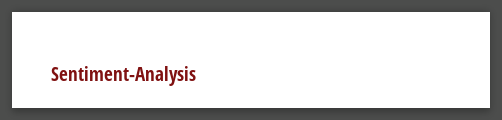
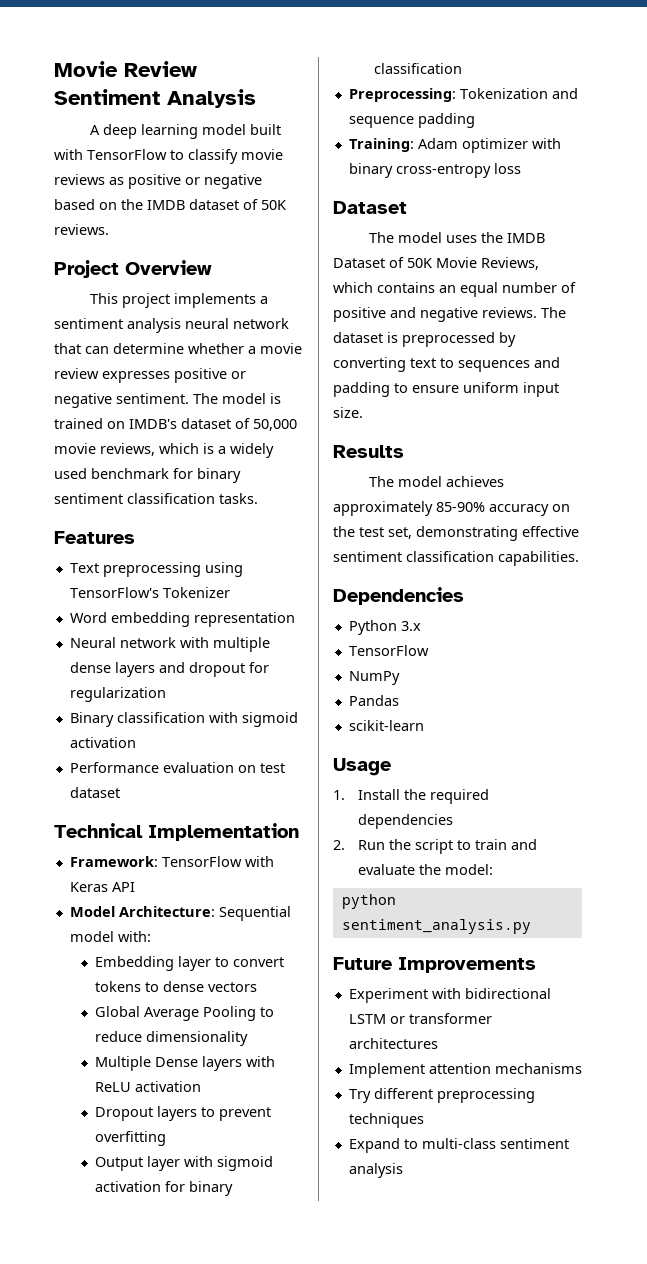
- Sentiment-Analysis
+ Movie Review Sentiment Analysis
+ A deep learning model built with TensorFlow to classify movie reviews as positive or negative based on the IMDB dataset of 50K reviews.
+ Project Overview
+ This project implements a sentiment analysis neural network that can determine whether a movie review expresses positive or negative sentiment. The model is trained on IMDB's dataset of 50,000 movie reviews, which is a widely used benchmark for binary sentiment classification tasks.
+ Features
+ Text preprocessing using TensorFlow's Tokenizer
+ Word embedding representation
+ Neural network with multiple dense layers and dropout for regularization
+ Binary classification with sigmoid activation
+ Performance evaluation on test dataset
+ Technical Implementation
+ Framework: TensorFlow with Keras API
+ Model Architecture: Sequential model with:
+ Embedding layer to convert tokens to dense vectors
+ Global Average Pooling to reduce dimensionality
+ Multiple Dense layers with ReLU activation
+ Dropout layers to prevent overfitting
+ Output layer with sigmoid activation for binary classification
+ Preprocessing: Tokenization and sequence padding
+ Training: Adam optimizer with binary cross-entropy loss
+ Dataset
+ The model uses the IMDB Dataset of 50K Movie Reviews, which contains an equal number of positive and negative reviews. The dataset is preprocessed by converting text to sequences and padding to ensure uniform input size.
+ Results
+ The model achieves approximately 85-90% accuracy on the test set, demonstrating effective sentiment classification capabilities.
+ Dependencies
+ Python 3.x
+ TensorFlow
+ NumPy
+ Pandas
+ scikit-learn
+ Usage
+ 1. Install the required dependencies
+ 2. Run the script to train and evaluate the model:
+ python sentiment_analysis.py
+ Future Improvements
+ Experiment with bidirectional LSTM or transformer architectures
+ Implement attention mechanisms
+ Try different preprocessing techniques
+ Expand to multi-class sentiment analysis

